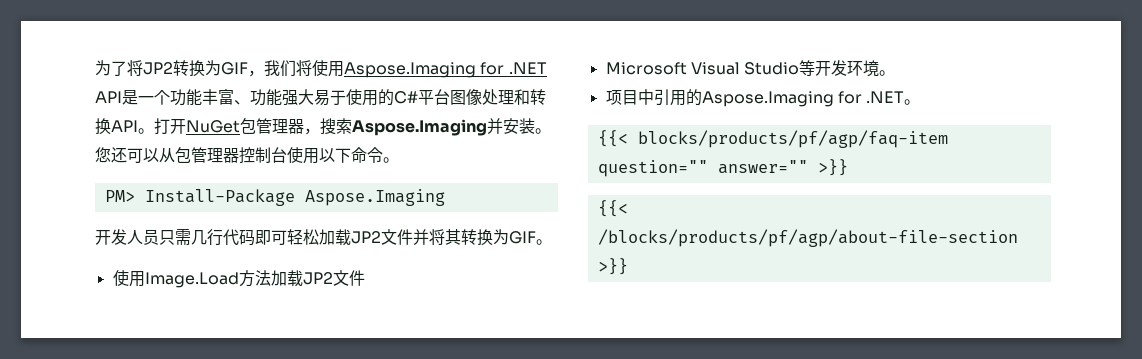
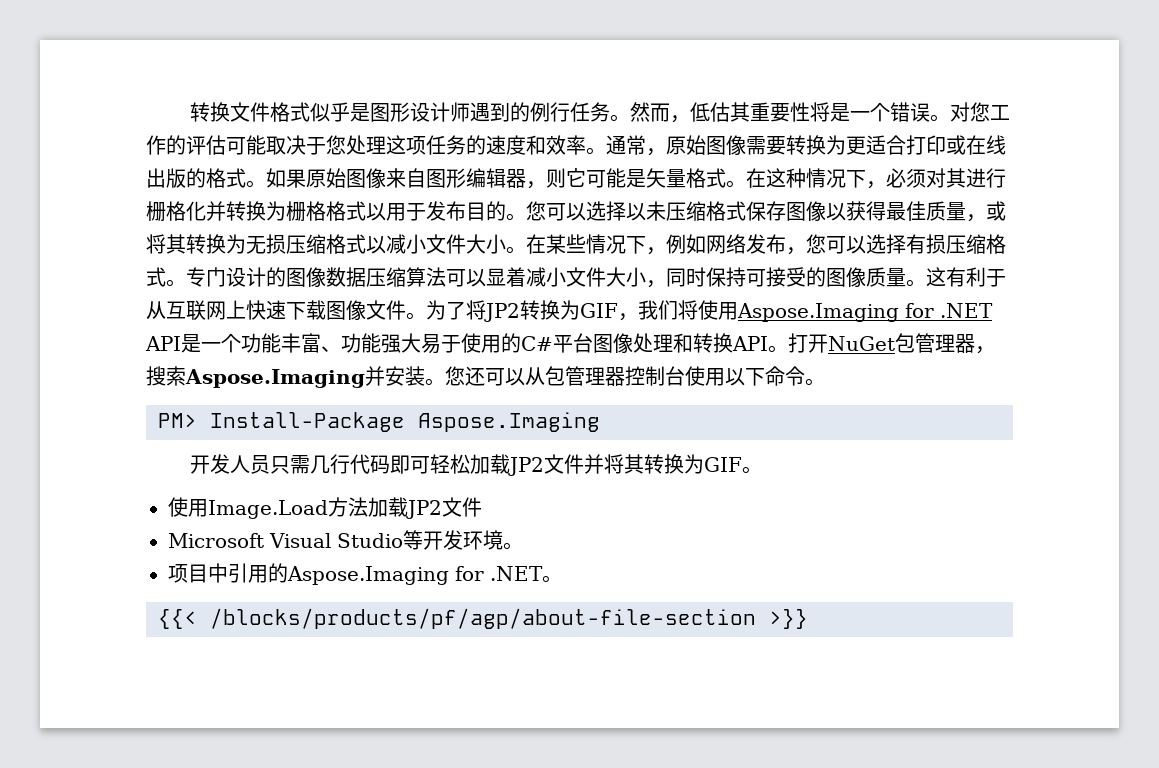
+ 转换文件格式似乎是图形设计师遇到的例行任务。然而，低估其重要性将是一个错误。对您工作的评估可能取决于您处理这项任务的速度和效率。通常，原始图像需要转换为更适合打印或在线出版的格式。如果原始图像来自图形编辑器，则它可能是矢量格式。在这种情况下，必须对其进行栅格化并转换为栅格格式以用于发布目的。您可以选择以未压缩格式保存图像以获得最佳质量，或将其转换为无损压缩格式以减小文件大小。在某些情况下，例如网络发布，您可以选择有损压缩格式。专门设计的图像数据压缩算法可以显着减小文件大小，同时保持可接受的图像质量。这有利于从互联网上快速下载图像文件。
- {{< blocks/products/pf/agp/faq-item question="" answer="" >}}

